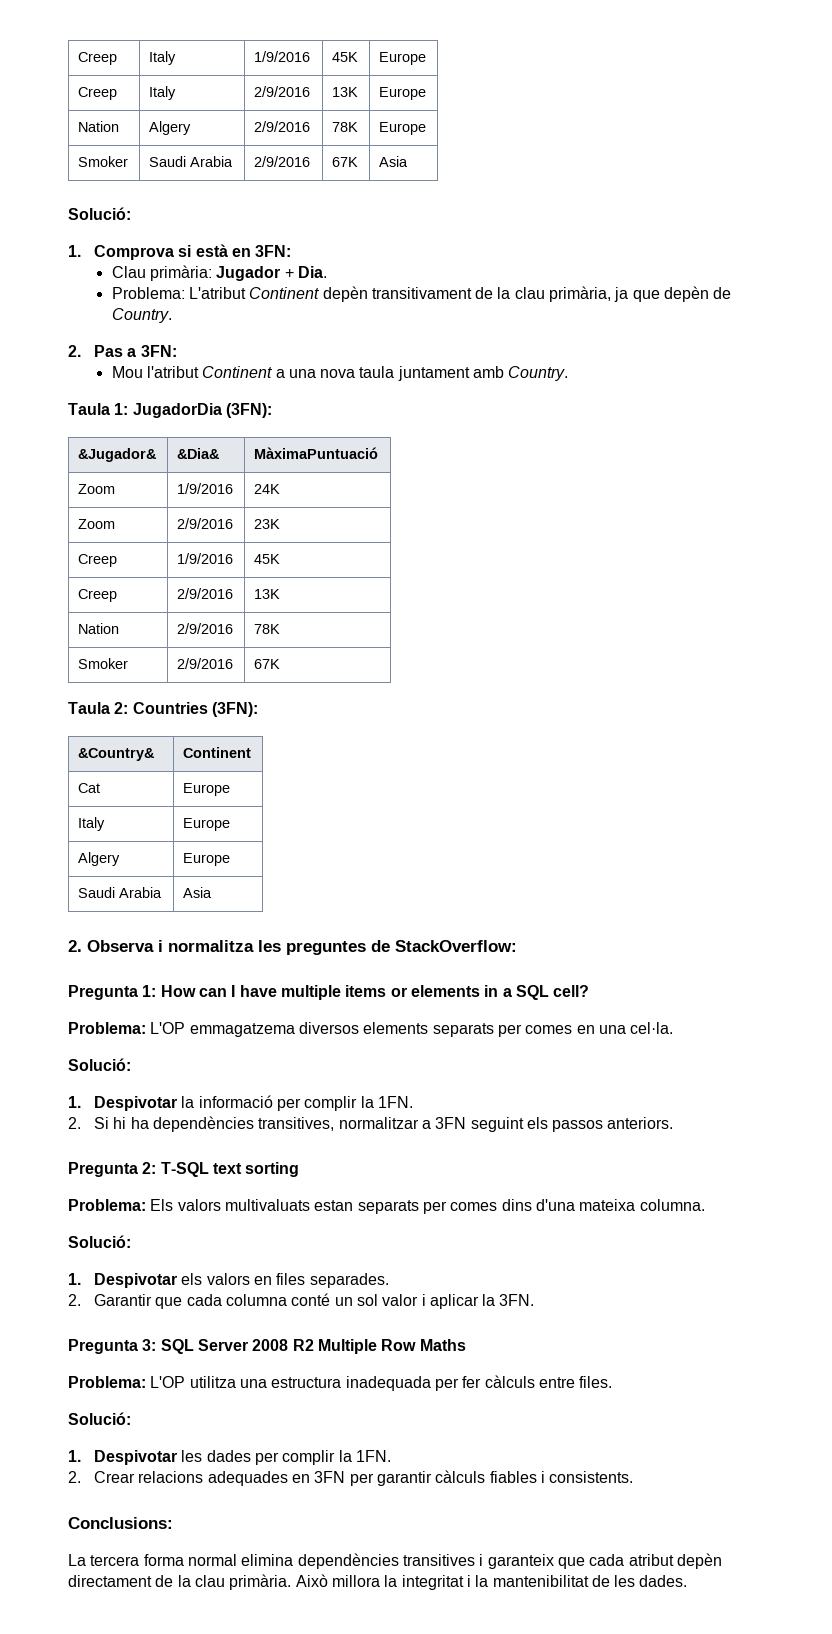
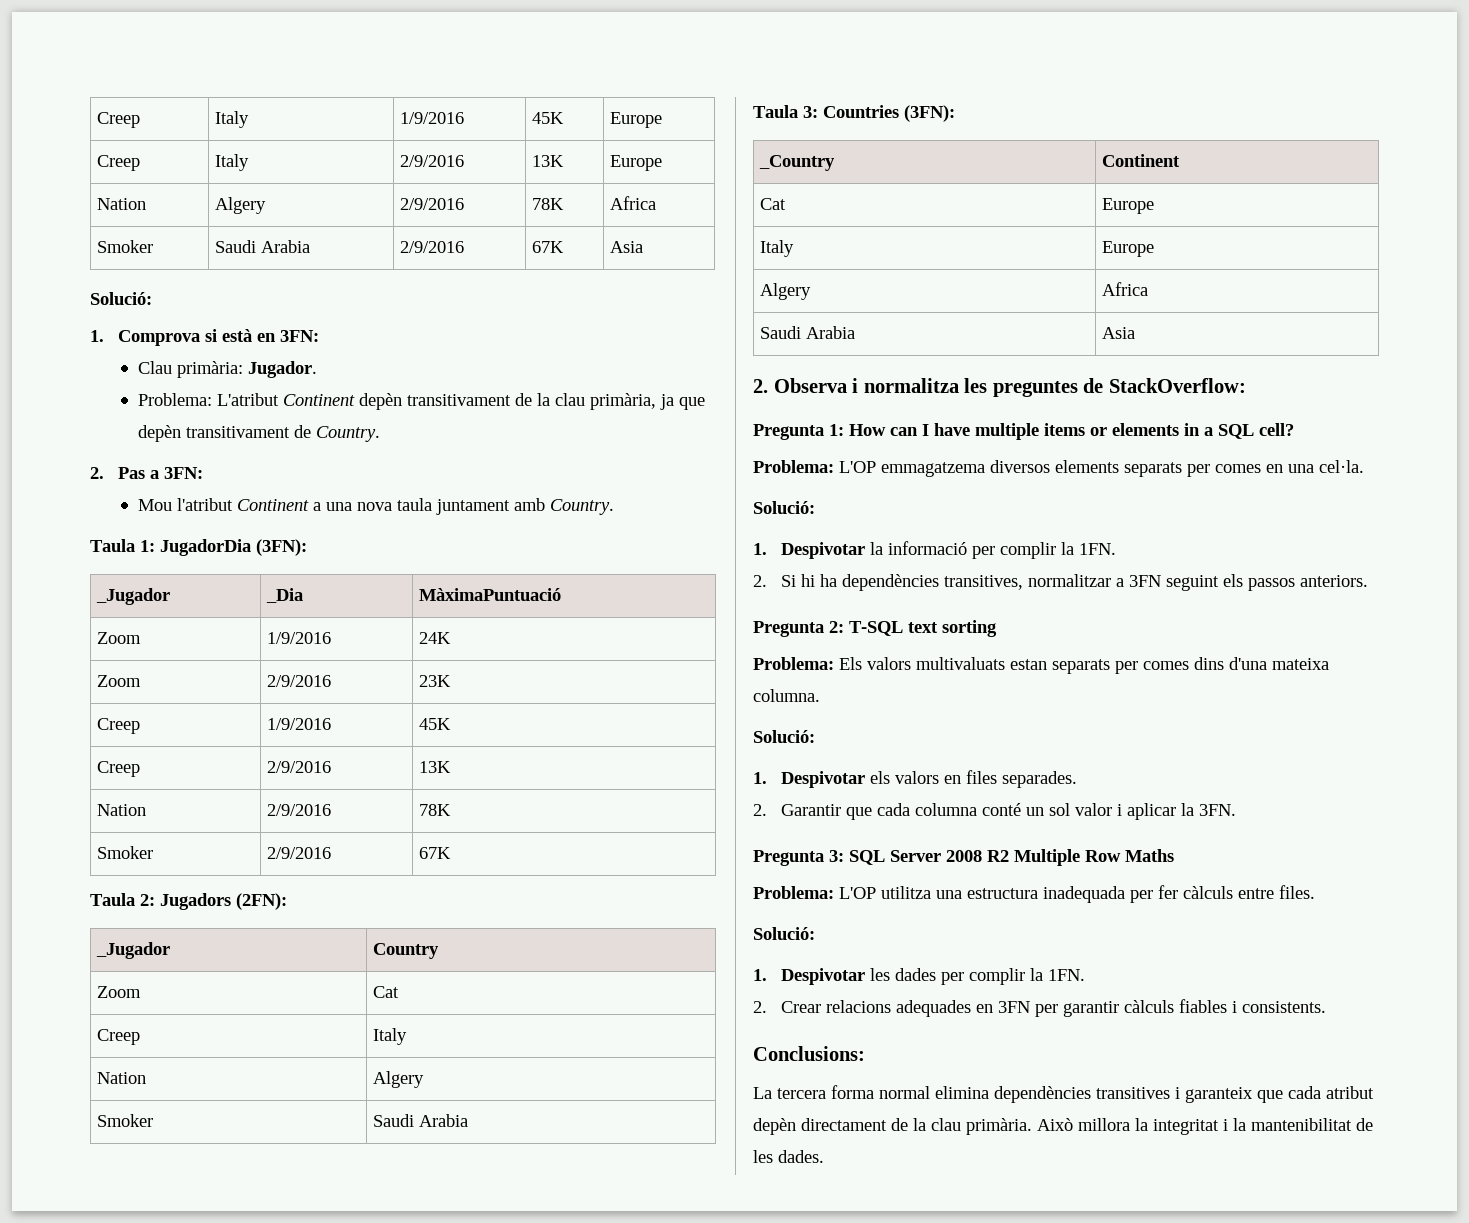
- Nation | Algery | 2/9/2016 | 78K | Europe
+ Nation | Algery | 2/9/2016 | 78K | Africa
- Clau primària: Jugador + Dia.
+ Clau primària: Jugador.
- Problema: L'atribut Continent depèn transitivament de la clau primària, ja que depèn de Country.
+ Problema: L'atribut Continent depèn transitivament de la clau primària, ja que depèn transitivament de Country.
- &Jugador& | &Dia& | MàximaPuntuació
+ _Jugador | _Dia | MàximaPuntuació
- Taula 2: Countries (3FN):
+ Taula 2: Jugadors (2FN):
+ _Jugador | Country
+ Zoom | Cat
+ Creep | Italy
+ Nation | Algery
+ Smoker | Saudi Arabia
+ Taula 3: Countries (3FN):
- &Country& | Continent
+ _Country | Continent
- Algery | Europe
+ Algery | Africa

